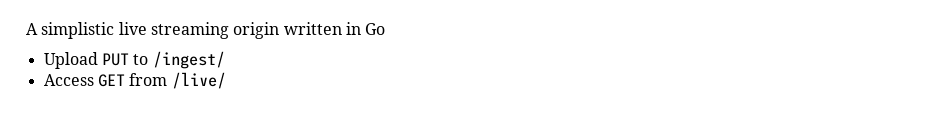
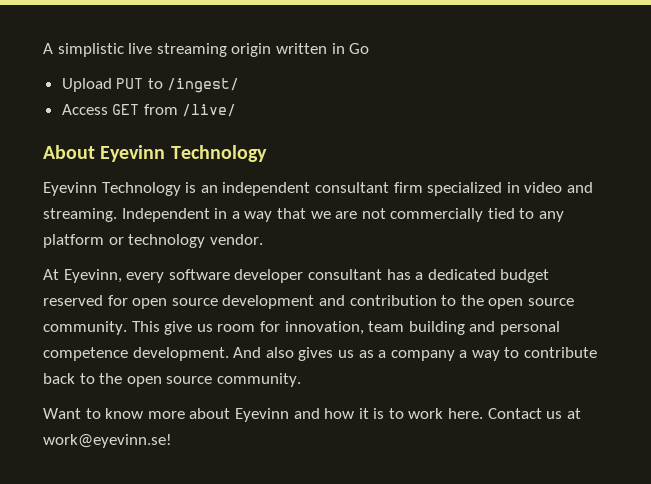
+ About Eyevinn Technology
+ Eyevinn Technology is an independent consultant firm specialized in video and streaming. Independent in a way that we are not commercially tied to any platform or technology vendor.
+ At Eyevinn, every software developer consultant has a dedicated budget reserved for open source development and contribution to the open source community. This give us room for innovation, team building and personal competence development. And also gives us as a company a way to contribute back to the open source community.
+ Want to know more about Eyevinn and how it is to work here. Contact us at work@eyevinn.se!

